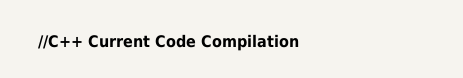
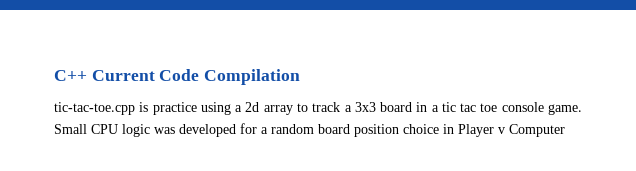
- //C++ Current Code Compilation
+ C++ Current Code Compilation
+ tic-tac-toe.cpp is practice using a 2d array to track a 3x3 board in a tic tac toe console game. Small CPU logic was developed for a random board position choice in Player v Computer

